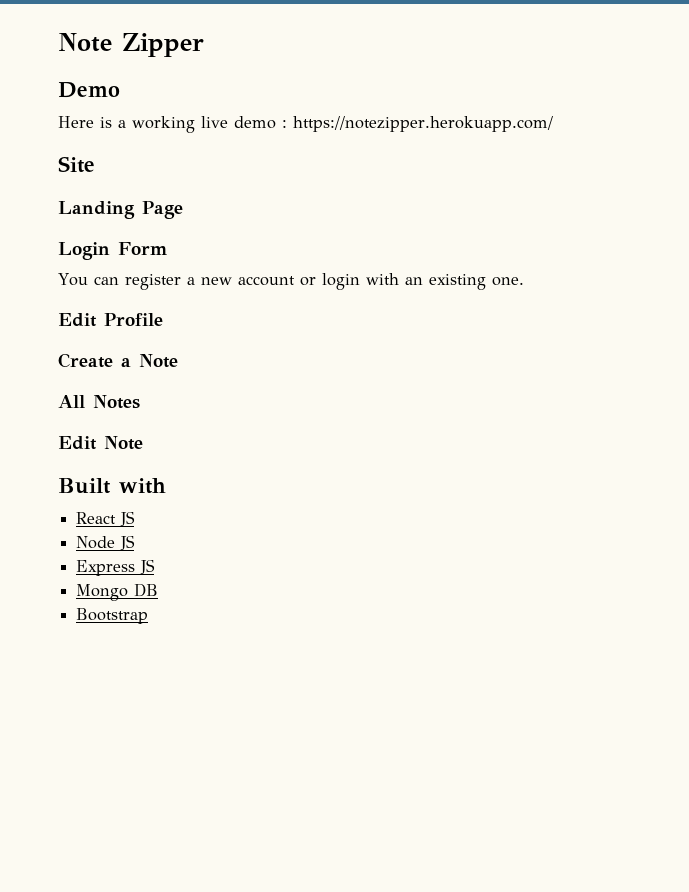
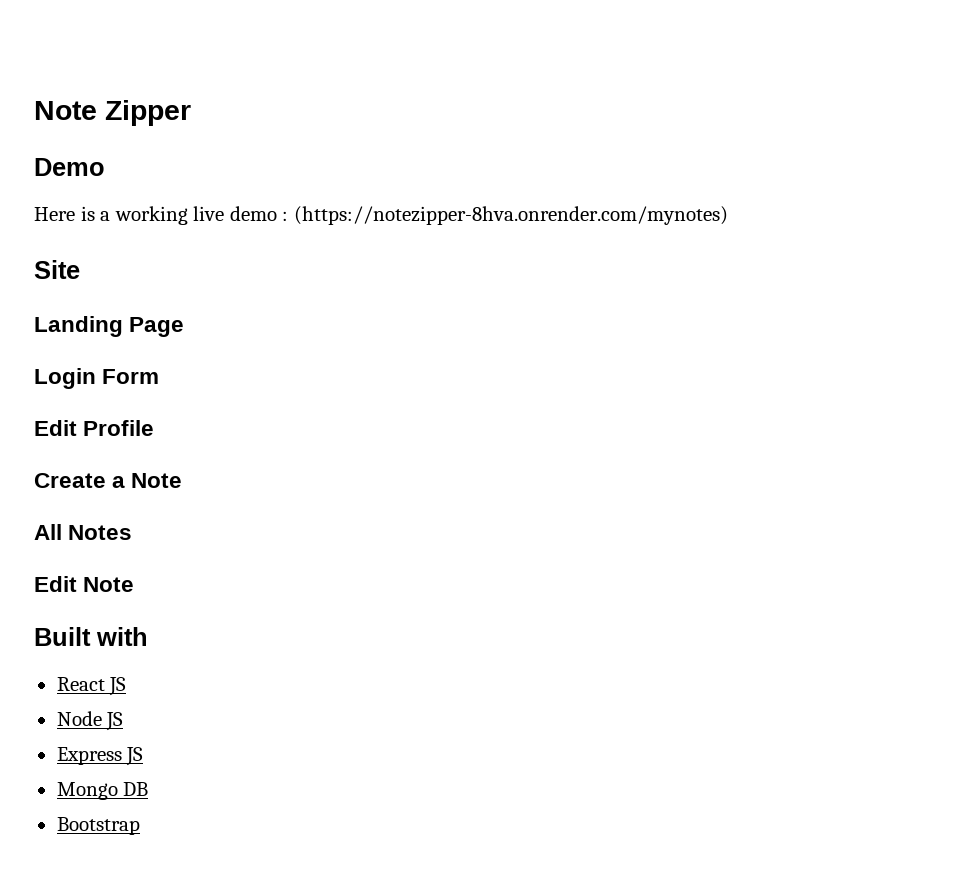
- Here is a working live demo : https://notezipper.herokuapp.com/
+ Here is a working live demo : (https://notezipper-8hva.onrender.com/mynotes)
- You can register a new account or login with an existing one.

